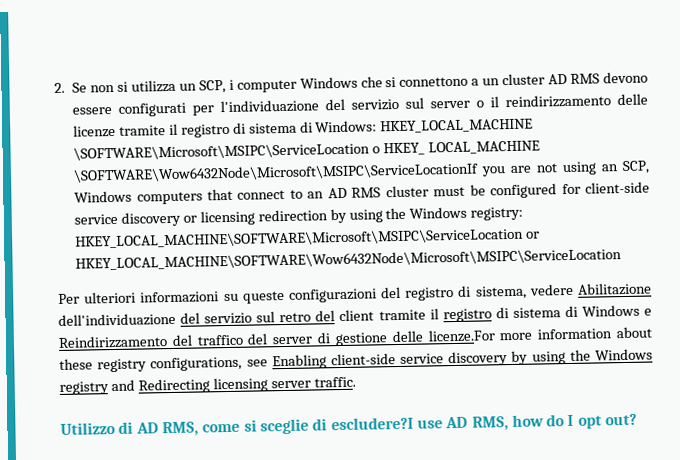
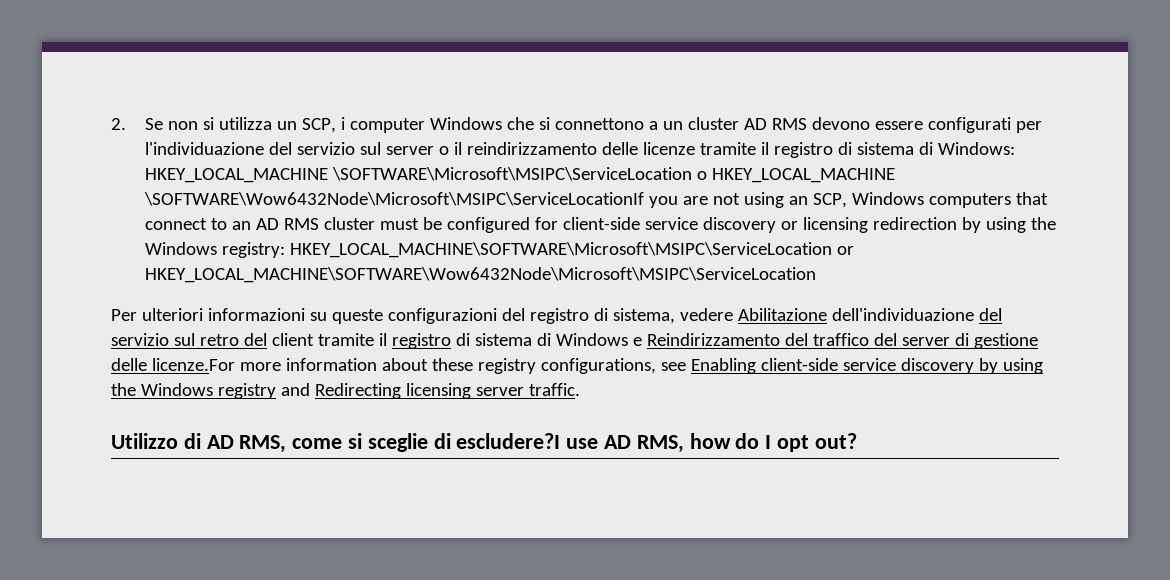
- HKEY_LOCAL_MACHINE \SOFTWARE\Microsoft\MSIPC\ServiceLocation o HKEY_ LOCAL_MACHINE \SOFTWARE\Wow6432Node\Microsoft\MSIPC\ServiceLocationIf you are not using an SCP, Windows computers that connect to an AD RMS cluster must be configured for client-side service discovery or licensing redirection by using the Windows registry:
+ HKEY_LOCAL_MACHINE \SOFTWARE\Microsoft\MSIPC\ServiceLocation o HKEY_LOCAL_MACHINE \SOFTWARE\Wow6432Node\Microsoft\MSIPC\ServiceLocationIf you are not using an SCP, Windows computers that connect to an AD RMS cluster must be configured for client-side service discovery or licensing redirection by using the Windows registry:

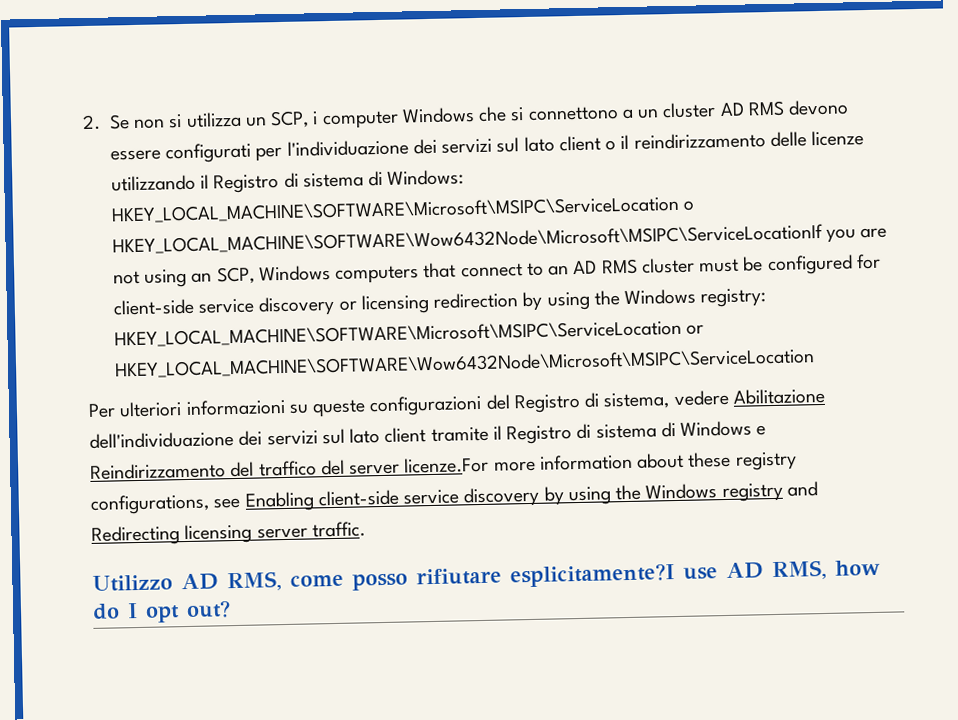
- 2. Se non si utilizza un SCP, i computer Windows che si connettono a un cluster AD RMS devono essere configurati per l'individuazione del servizio sul server o il reindirizzamento delle licenze tramite il registro di sistema di Windows:
+ 2. Se non si utilizza un SCP, i computer Windows che si connettono a un cluster AD RMS devono essere configurati per l'individuazione dei servizi sul lato client o il reindirizzamento delle licenze utilizzando il Registro di sistema di Windows:
- HKEY_LOCAL_MACHINE \SOFTWARE\Microsoft\MSIPC\ServiceLocation o HKEY_LOCAL_MACHINE \SOFTWARE\Wow6432Node\Microsoft\MSIPC\ServiceLocationIf you are not using an SCP, Windows computers that connect to an AD RMS cluster must be configured for client-side service discovery or licensing redirection by using the Windows registry:
+ HKEY_LOCAL_MACHINE\SOFTWARE\Microsoft\MSIPC\ServiceLocation o HKEY_LOCAL_MACHINE\SOFTWARE\Wow6432Node\Microsoft\MSIPC\ServiceLocationIf you are not using an SCP, Windows computers that connect to an AD RMS cluster must be configured for client-side service discovery or licensing redirection by using the Windows registry:
- Per ulteriori informazioni su queste configurazioni del registro di sistema, vedere Abilitazione dell'individuazione del servizio sul retro del client tramite il registro di sistema di Windows e Reindirizzamento del traffico del server di gestione delle licenze.For more information about these registry configurations, see Enabling client-side service discovery by using the Windows registry and Redirecting licensing server traffic.
+ Per ulteriori informazioni su queste configurazioni del Registro di sistema, vedere Abilitazione dell'individuazione dei servizi sul lato client tramite il Registro di sistema di Windows e Reindirizzamento del traffico del server licenze.For more information about these registry configurations, see Enabling client-side service discovery by using the Windows registry and Redirecting licensing server traffic.
- Utilizzo di AD RMS, come si sceglie di escludere?I use AD RMS, how do I opt out?
+ Utilizzo AD RMS, come posso rifiutare esplicitamente?I use AD RMS, how do I opt out?

